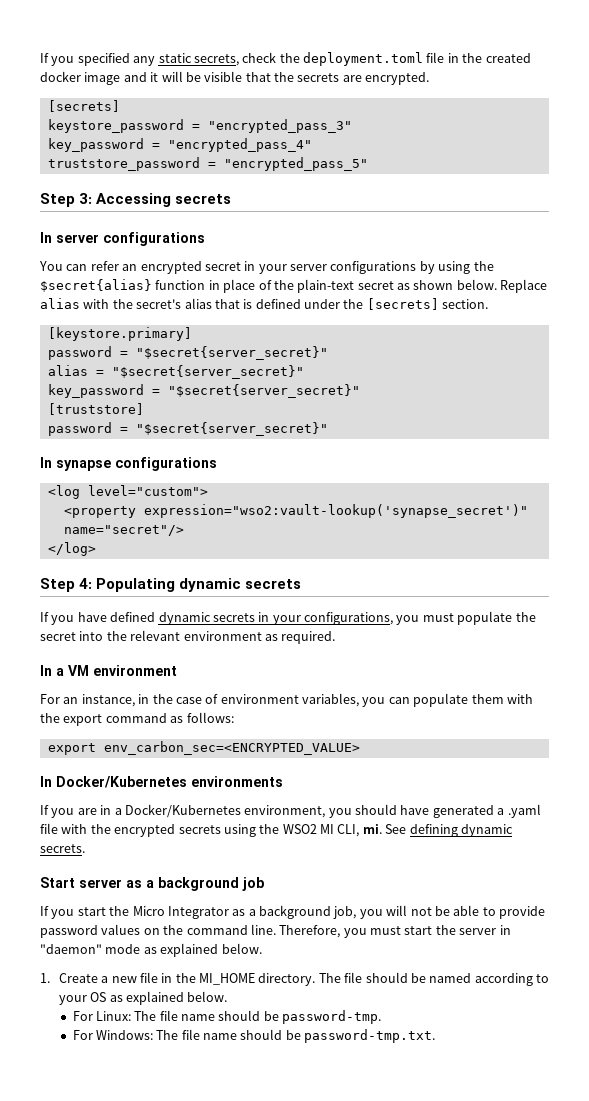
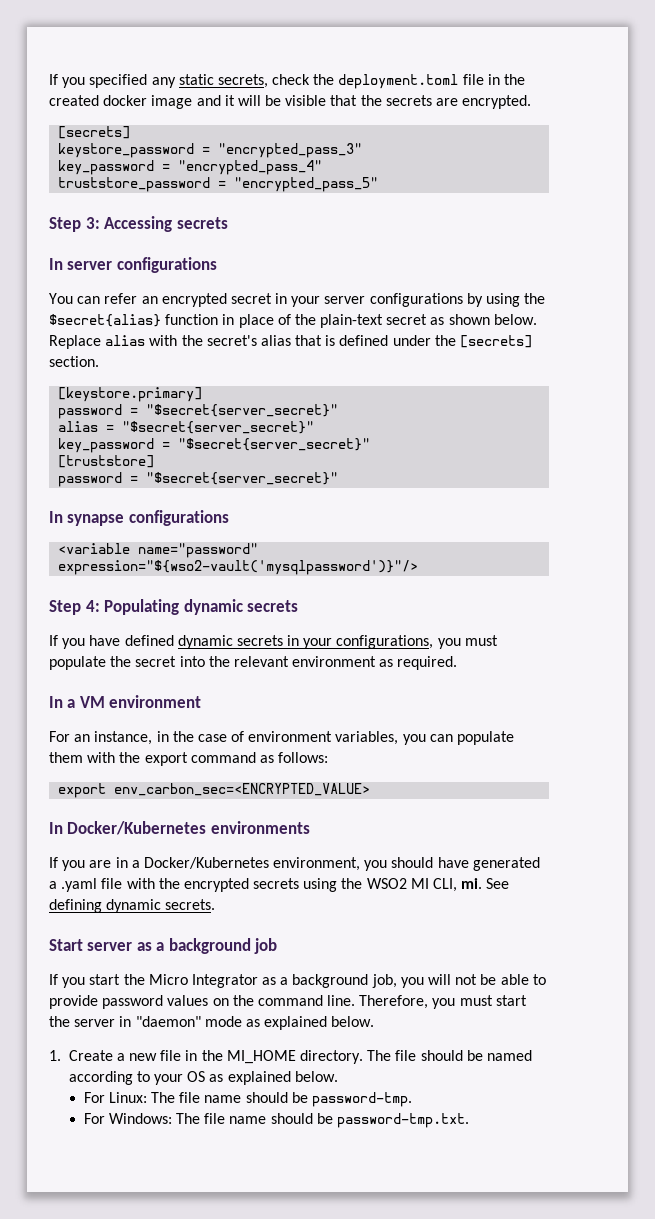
- <log level="custom">
- <property expression="wso2:vault-lookup('synapse_secret')" name="secret"/>
- </log>
+ <variable name="password" expression="${wso2-vault('mysqlpassword')}"/>

